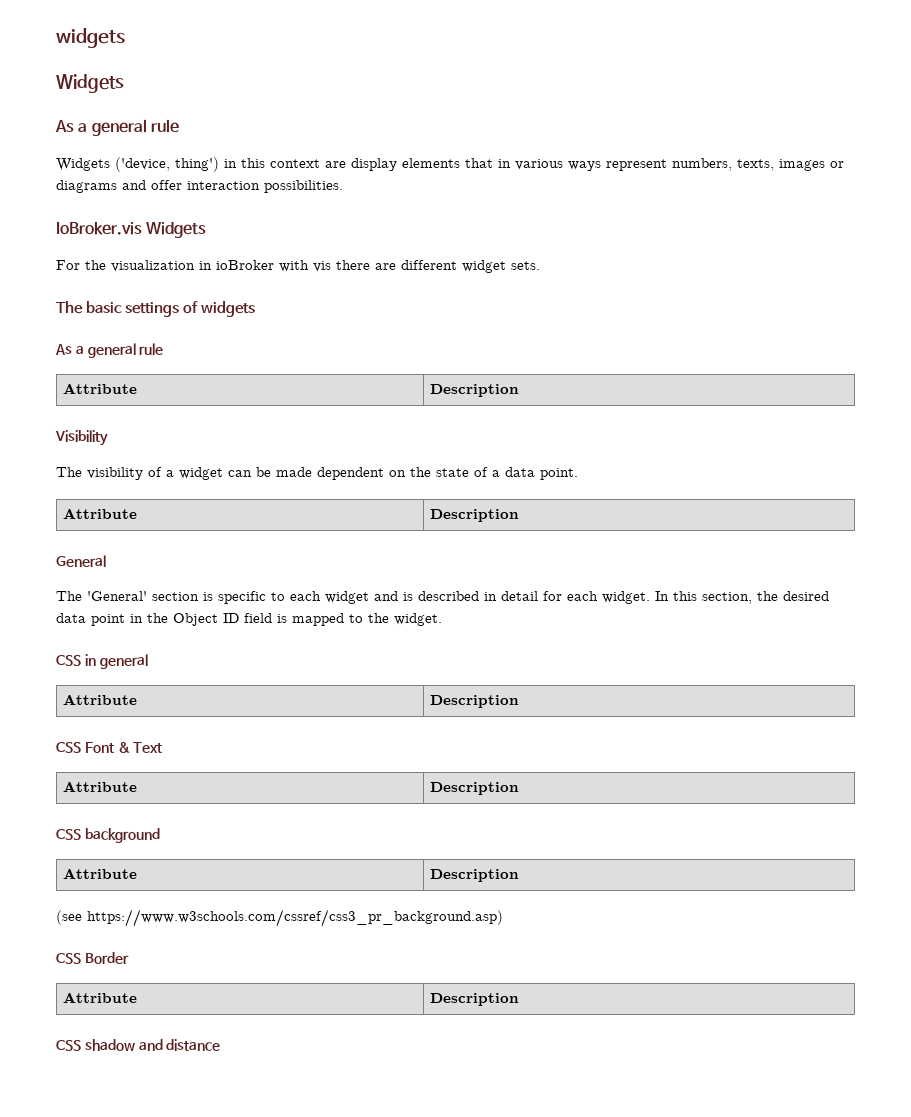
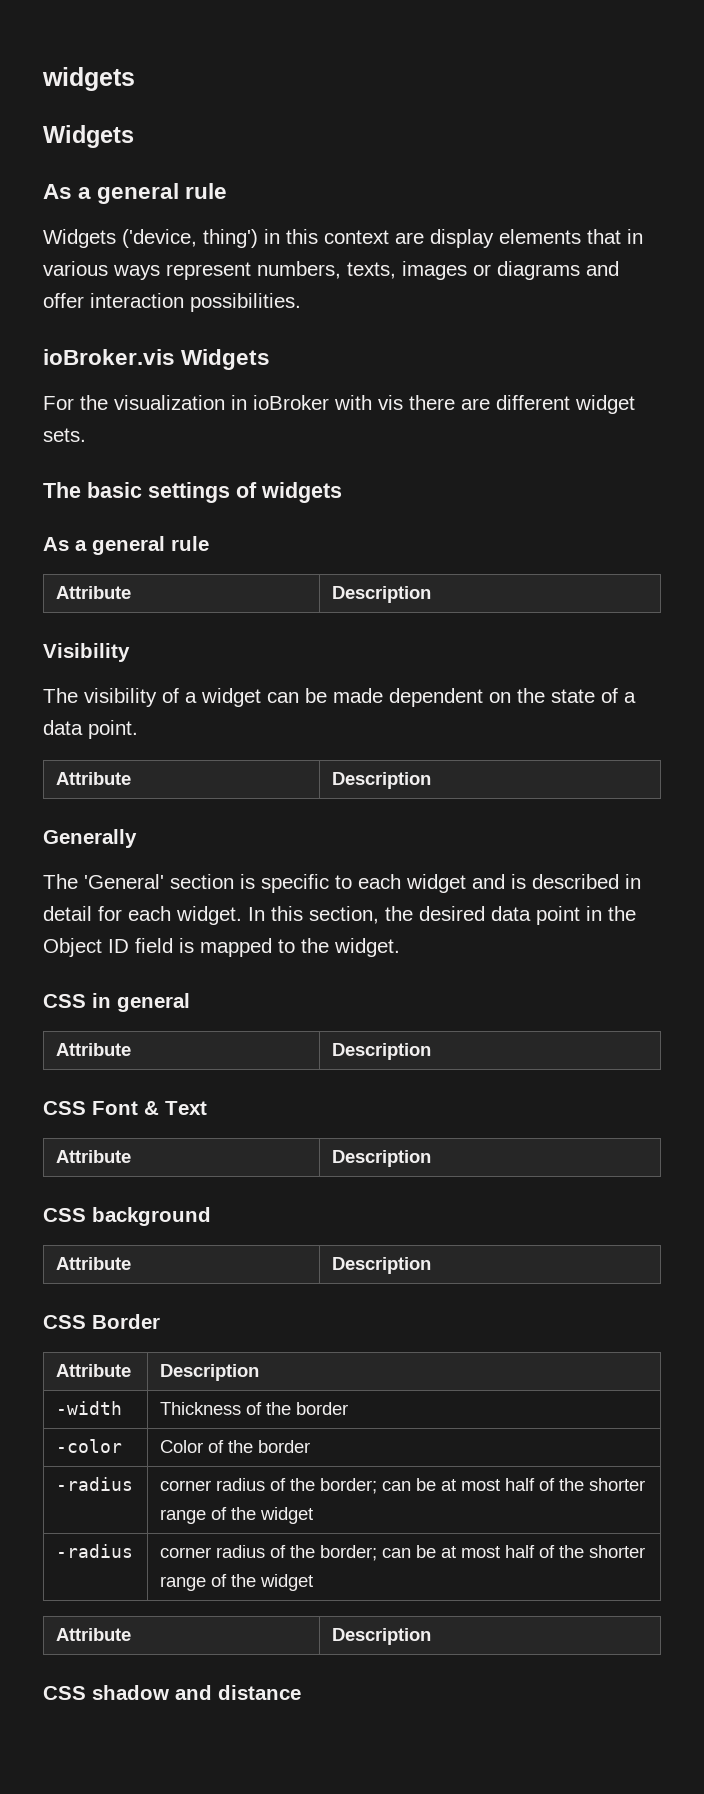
- IoBroker.vis Widgets
+ ioBroker.vis Widgets
- General
+ Generally
- (see https://www.w3schools.com/cssref/css3_pr_background.asp)
+ -width | Thickness of the border
+ -color | Color of the border
+ -radius | corner radius of the border; can be at most half of the shorter range of the widget
+ -radius | corner radius of the border; can be at most half of the shorter range of the widget
+ Attribute | Description

